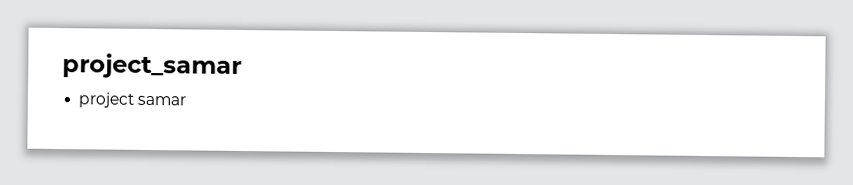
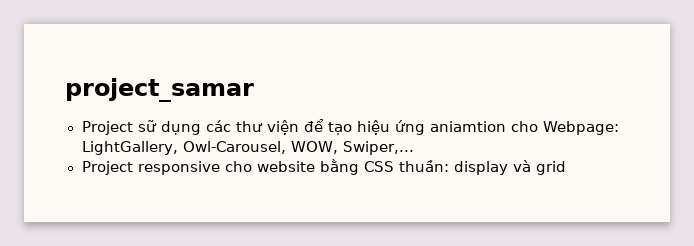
- project samar
+ Project sữ dụng các thư viện để tạo hiệu ứng aniamtion cho Webpage: LightGallery, Owl-Carousel, WOW, Swiper,...
+ Project responsive cho website bằng CSS thuần: display và grid

